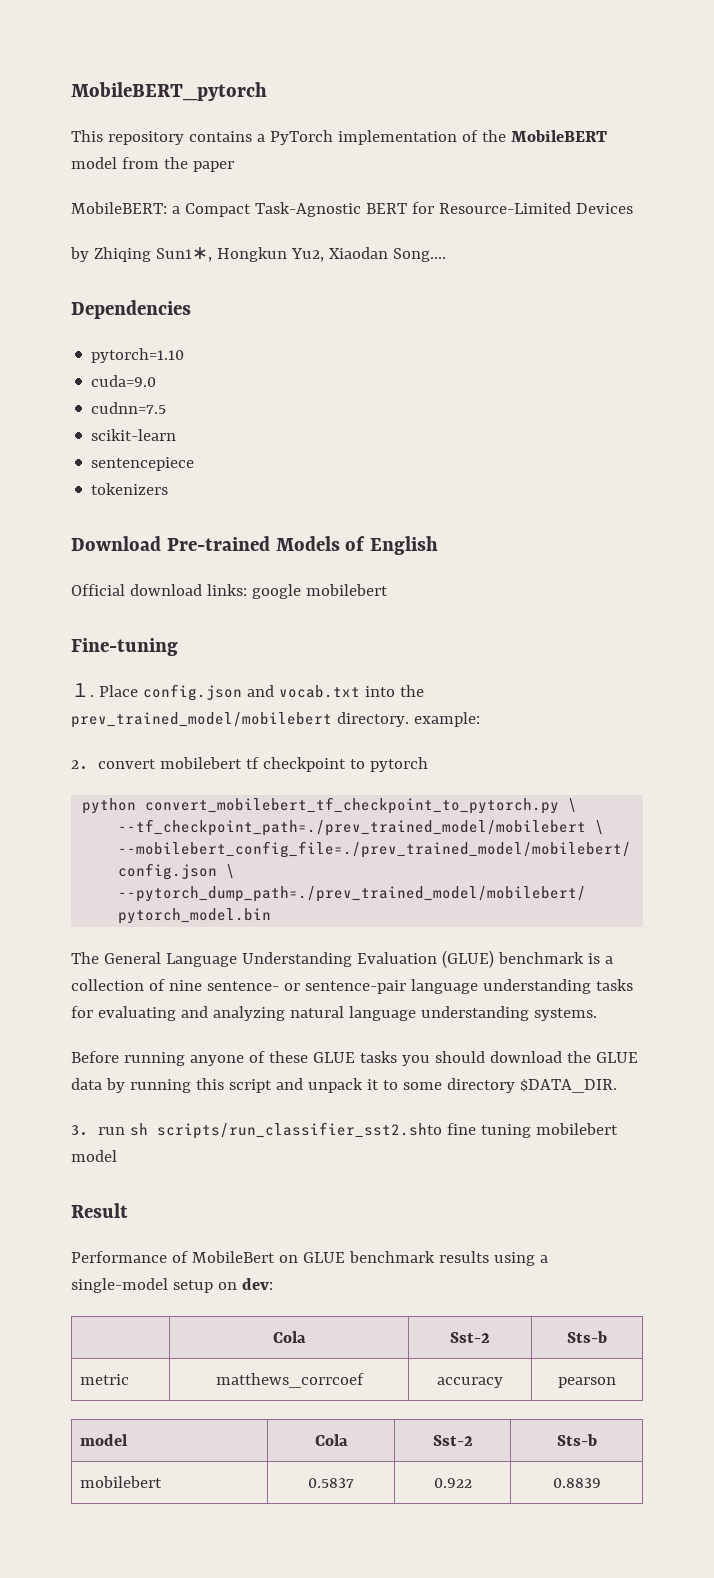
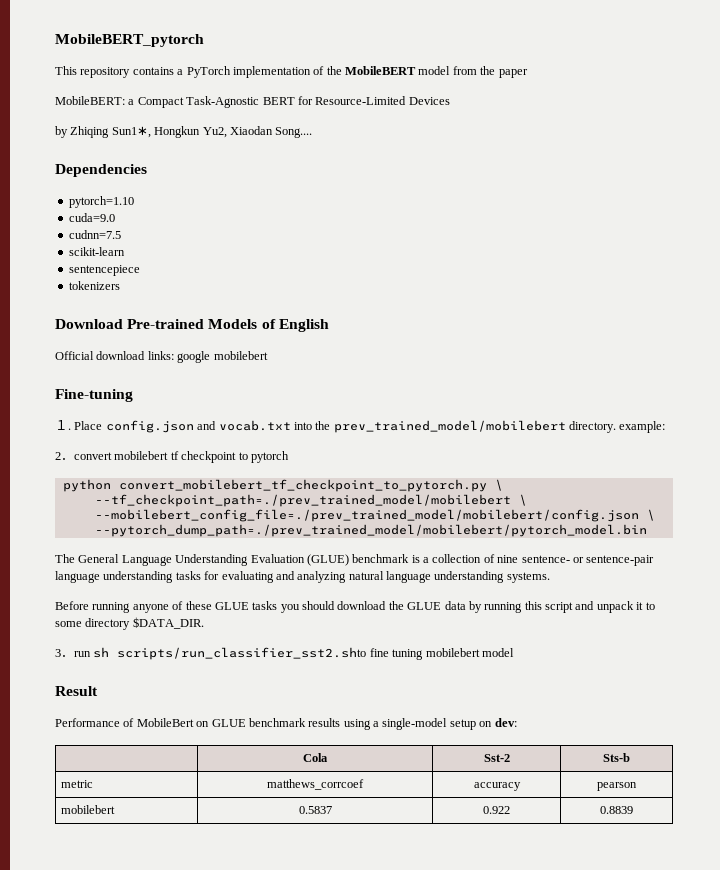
- model | Cola | Sst-2 | Sts-b

